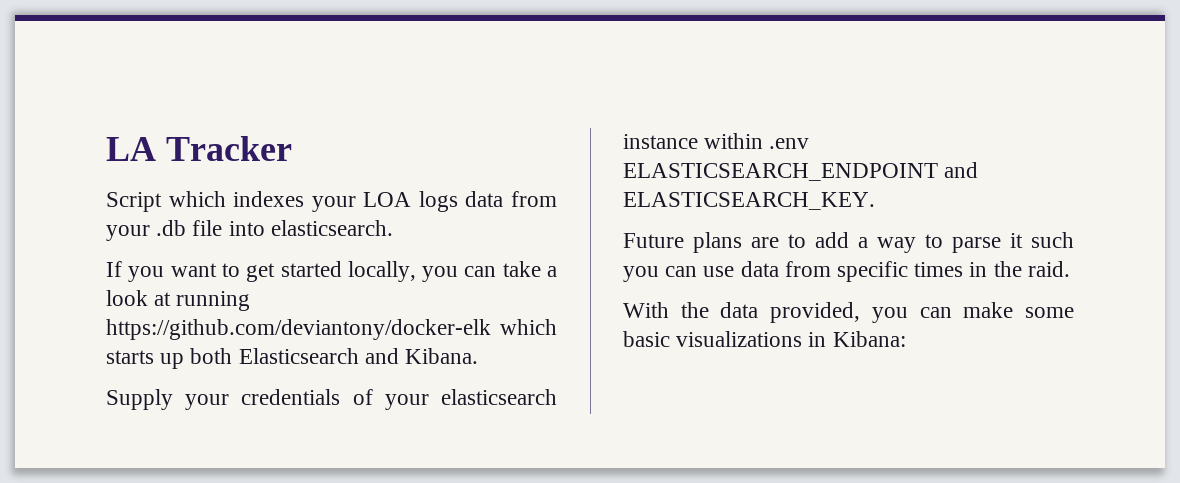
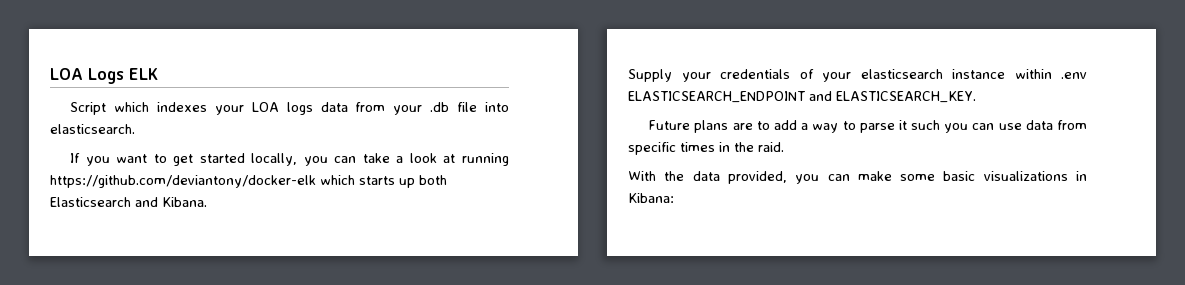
- LA Tracker
+ LOA Logs ELK

